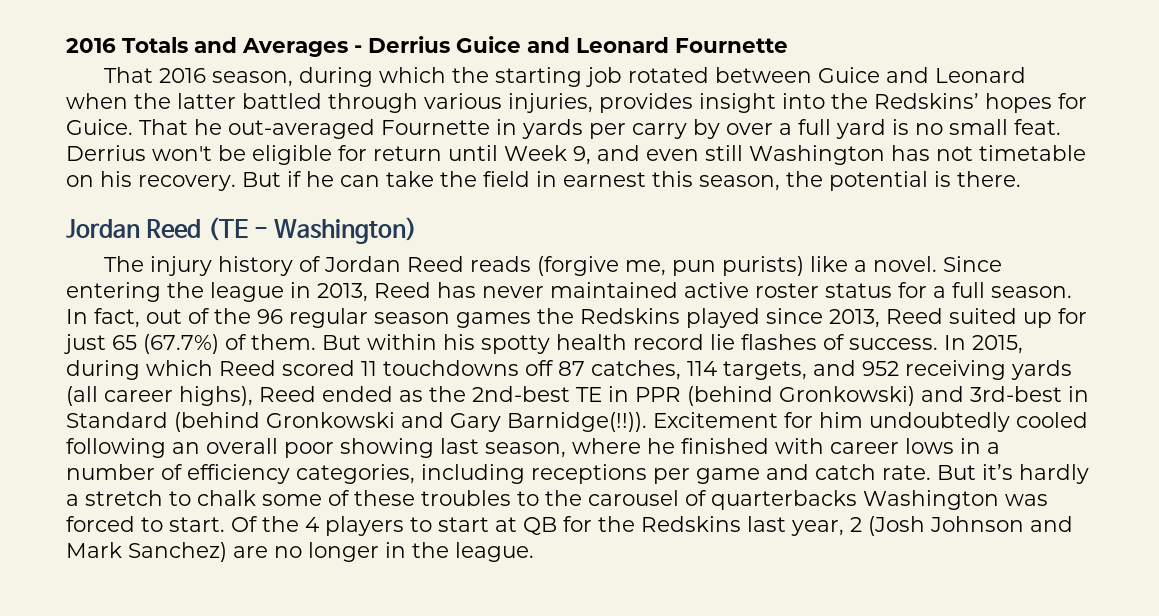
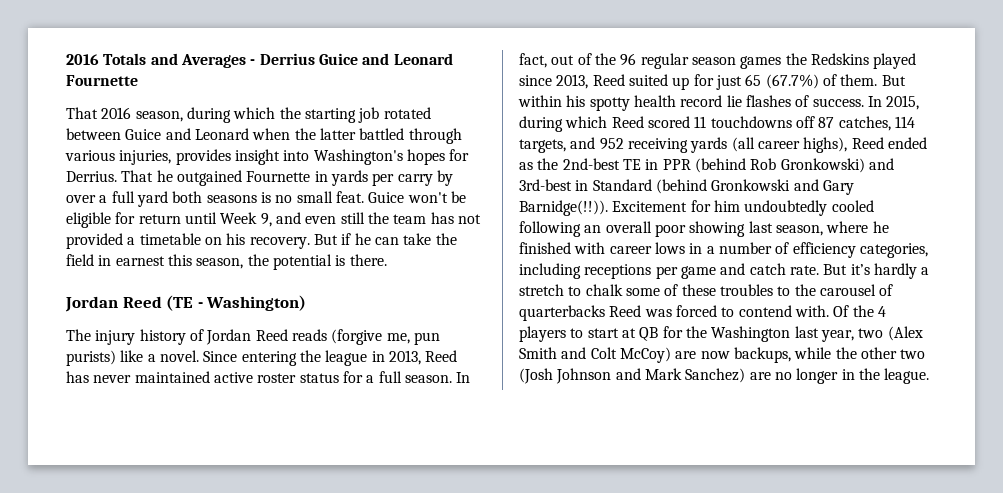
- That 2016 season, during which the starting job rotated between Guice and Leonard when the latter battled through various injuries, provides insight into the Redskins’ hopes for Guice.
+ That 2016 season, during which the starting job rotated between Guice and Leonard when the latter battled through various injuries, provides insight into Washington's hopes for Derrius.
- That he out-averaged Fournette in yards per carry by over a full yard is no small feat.
+ That he outgained Fournette in yards per carry by over a full yard both seasons is no small feat.
- Derrius won't be eligible for return until Week 9, and even still Washington has not timetable on his recovery.
+ Guice won't be eligible for return until Week 9, and even still the team has not provided a timetable on his recovery.
- In 2015, during which Reed scored 11 touchdowns off 87 catches, 114 targets, and 952 receiving yards (all career highs), Reed ended as the 2nd-best TE in PPR (behind Gronkowski) and 3rd-best in Standard (behind Gronkowski and Gary Barnidge(!!)).
+ In 2015, during which Reed scored 11 touchdowns off 87 catches, 114 targets, and 952 receiving yards (all career highs), Reed ended as the 2nd-best TE in PPR (behind Rob Gronkowski) and 3rd-best in Standard (behind Gronkowski and Gary Barnidge(!!)).
- But it’s hardly a stretch to chalk some of these troubles to the carousel of quarterbacks Washington was forced to start.
+ But it’s hardly a stretch to chalk some of these troubles to the carousel of quarterbacks Reed was forced to contend with.
- Of the 4 players to start at QB for the Redskins last year, 2 (Josh Johnson and Mark Sanchez) are no longer in the league.
+ Of the 4 players to start at QB for the Washington last year, two (Alex Smith and Colt McCoy) are now backups, while the other two (Josh Johnson and Mark Sanchez) are no longer in the league.

